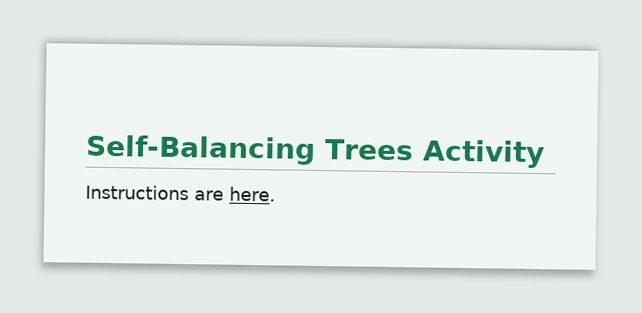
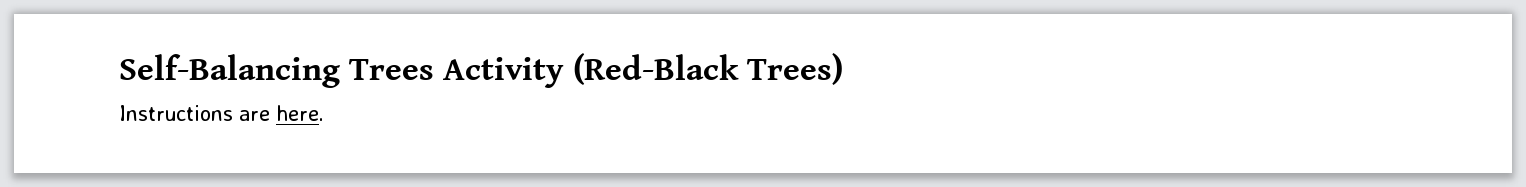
- Self-Balancing Trees Activity
+ Self-Balancing Trees Activity (Red-Black Trees)

